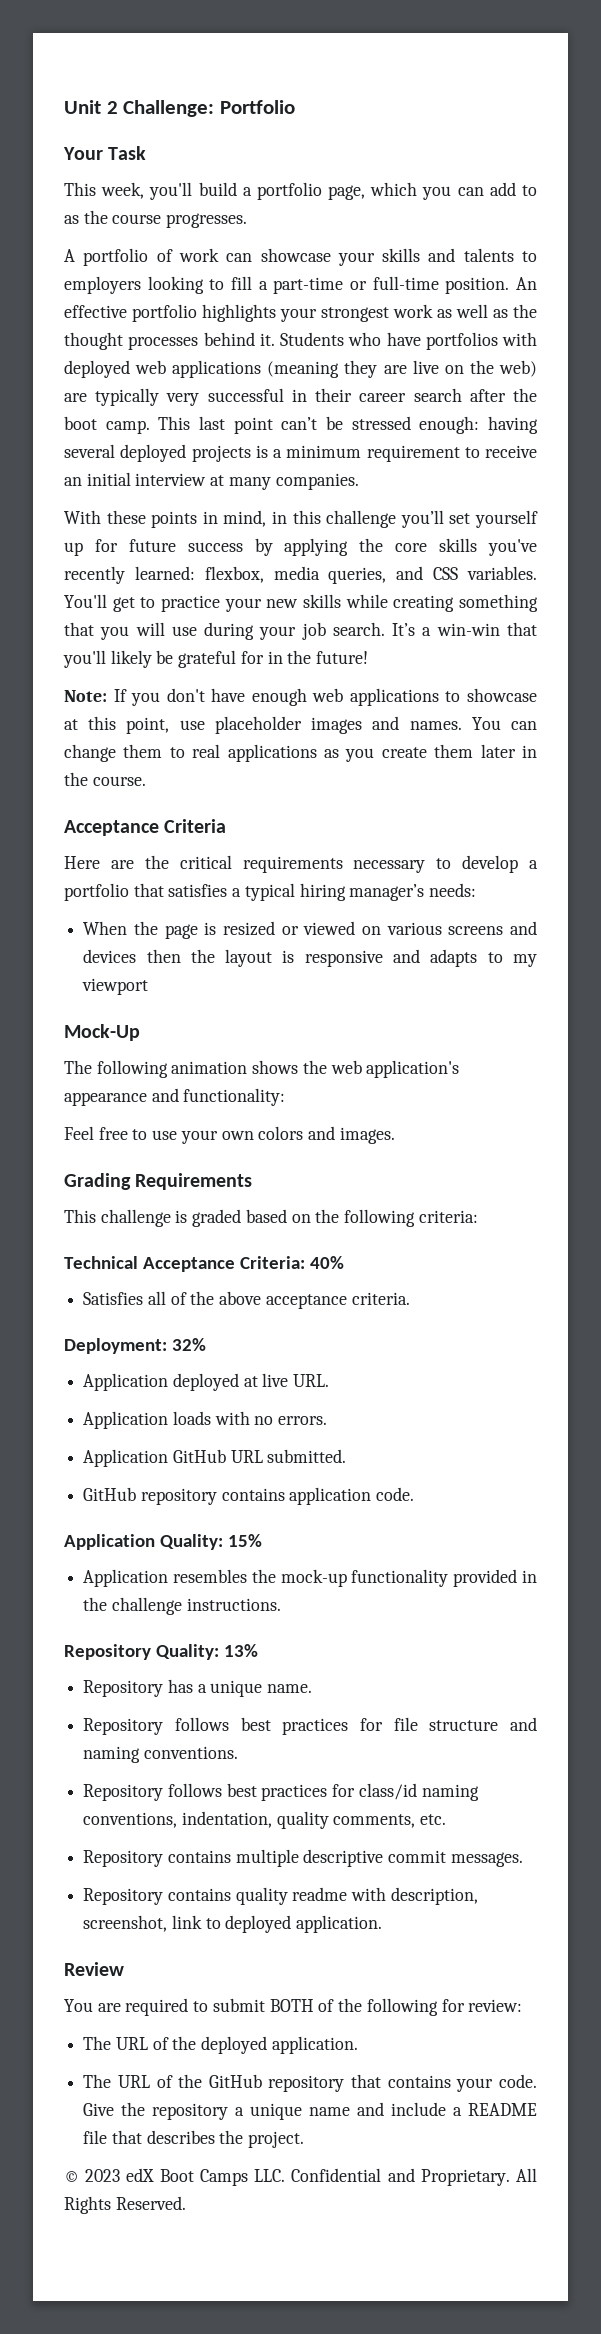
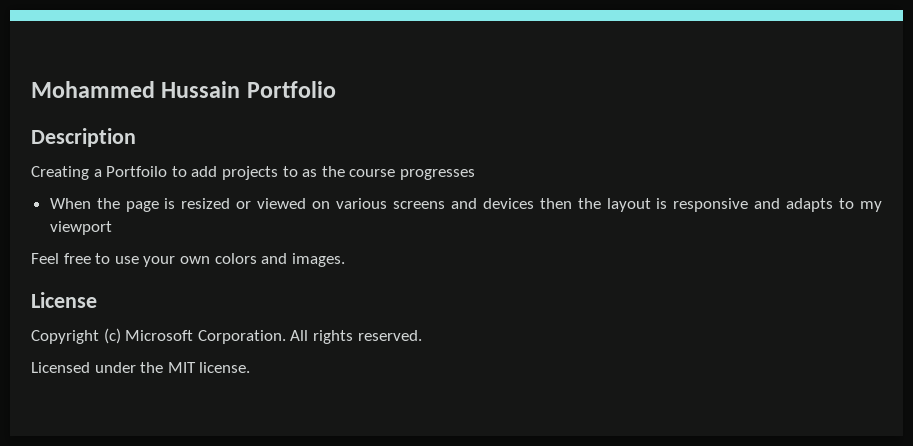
- Unit 2 Challenge: Portfolio
- Your Task
- This week, you'll build a portfolio page, which you can add to as the course progresses.
- A portfolio of work can showcase your skills and talents to employers looking to fill a part-time or full-time position. An effective portfolio highlights your strongest work as well as the thought processes behind it. Students who have portfolios with deployed web applications (meaning they are live on the web) are typically very successful in their career search after the boot camp. This last point can’t be stressed enough: having several deployed projects is a minimum requirement to receive an initial interview at many companies.
- With these points in mind, in this challenge you’ll set yourself up for future success by applying the core skills you've recently learned: flexbox, media queries, and CSS variables. You'll get to practice your new skills while creating something that you will use during your job search. It’s a win-win that you'll likely be grateful for in the future!
- Note: If you don't have enough web applications to showcase at this point, use placeholder images and names. You can change them to real applications as you create them later in the course.
- Acceptance Criteria
- Here are the critical requirements necessary to develop a portfolio that satisfies a typical hiring manager’s needs:
+ Mohammed Hussain Portfolio
+ Description
+ Creating a Portfoilo to add projects to as the course progresses
- Mock-Up
- The following animation shows the web application's appearance and functionality:
- Grading Requirements
- This challenge is graded based on the following criteria:
- Technical Acceptance Criteria: 40%
- Satisfies all of the above acceptance criteria.
- Deployment: 32%
- Application deployed at live URL.
- Application loads with no errors.
- Application GitHub URL submitted.
- GitHub repository contains application code.
- Application Quality: 15%
- Application resembles the mock-up functionality provided in the challenge instructions.
- Repository Quality: 13%
- Repository has a unique name.
- Repository follows best practices for file structure and naming conventions.
- Repository follows best practices for class/id naming conventions, indentation, quality comments, etc.
- Repository contains multiple descriptive commit messages.
- Repository contains quality readme with description, screenshot, link to deployed application.
- Review
- You are required to submit BOTH of the following for review:
- The URL of the deployed application.
- The URL of the GitHub repository that contains your code. Give the repository a unique name and include a README file that describes the project.
- © 2023 edX Boot Camps LLC. Confidential and Proprietary. All Rights Reserved.
+ License
+ Copyright (c) Microsoft Corporation. All rights reserved.
+ Licensed under the MIT license.

